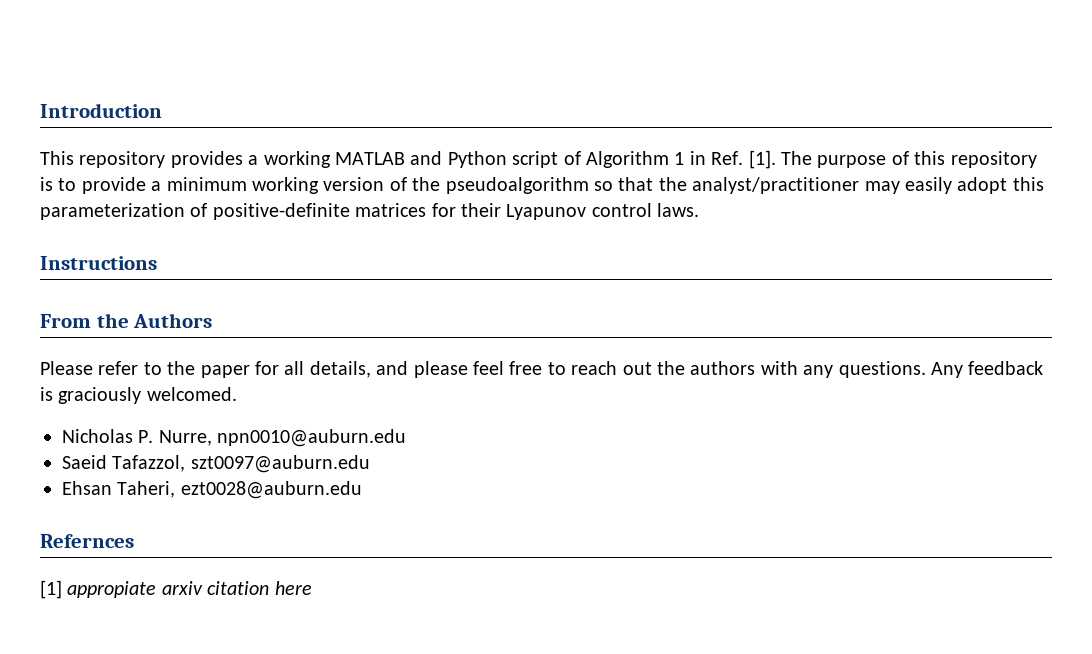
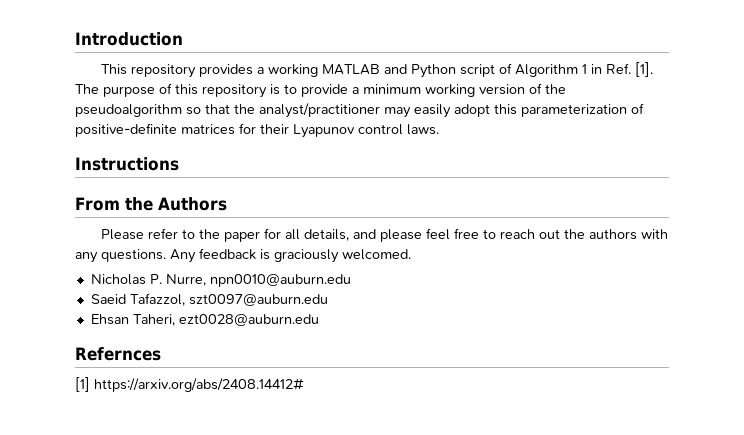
- [1] appropiate arxiv citation here
+ [1] https://arxiv.org/abs/2408.14412#

